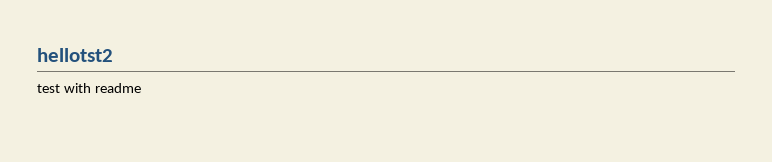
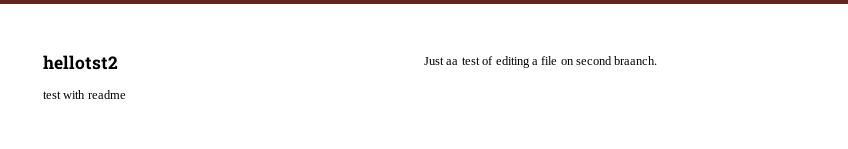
+ Just aa test of editing a file on second braanch.

